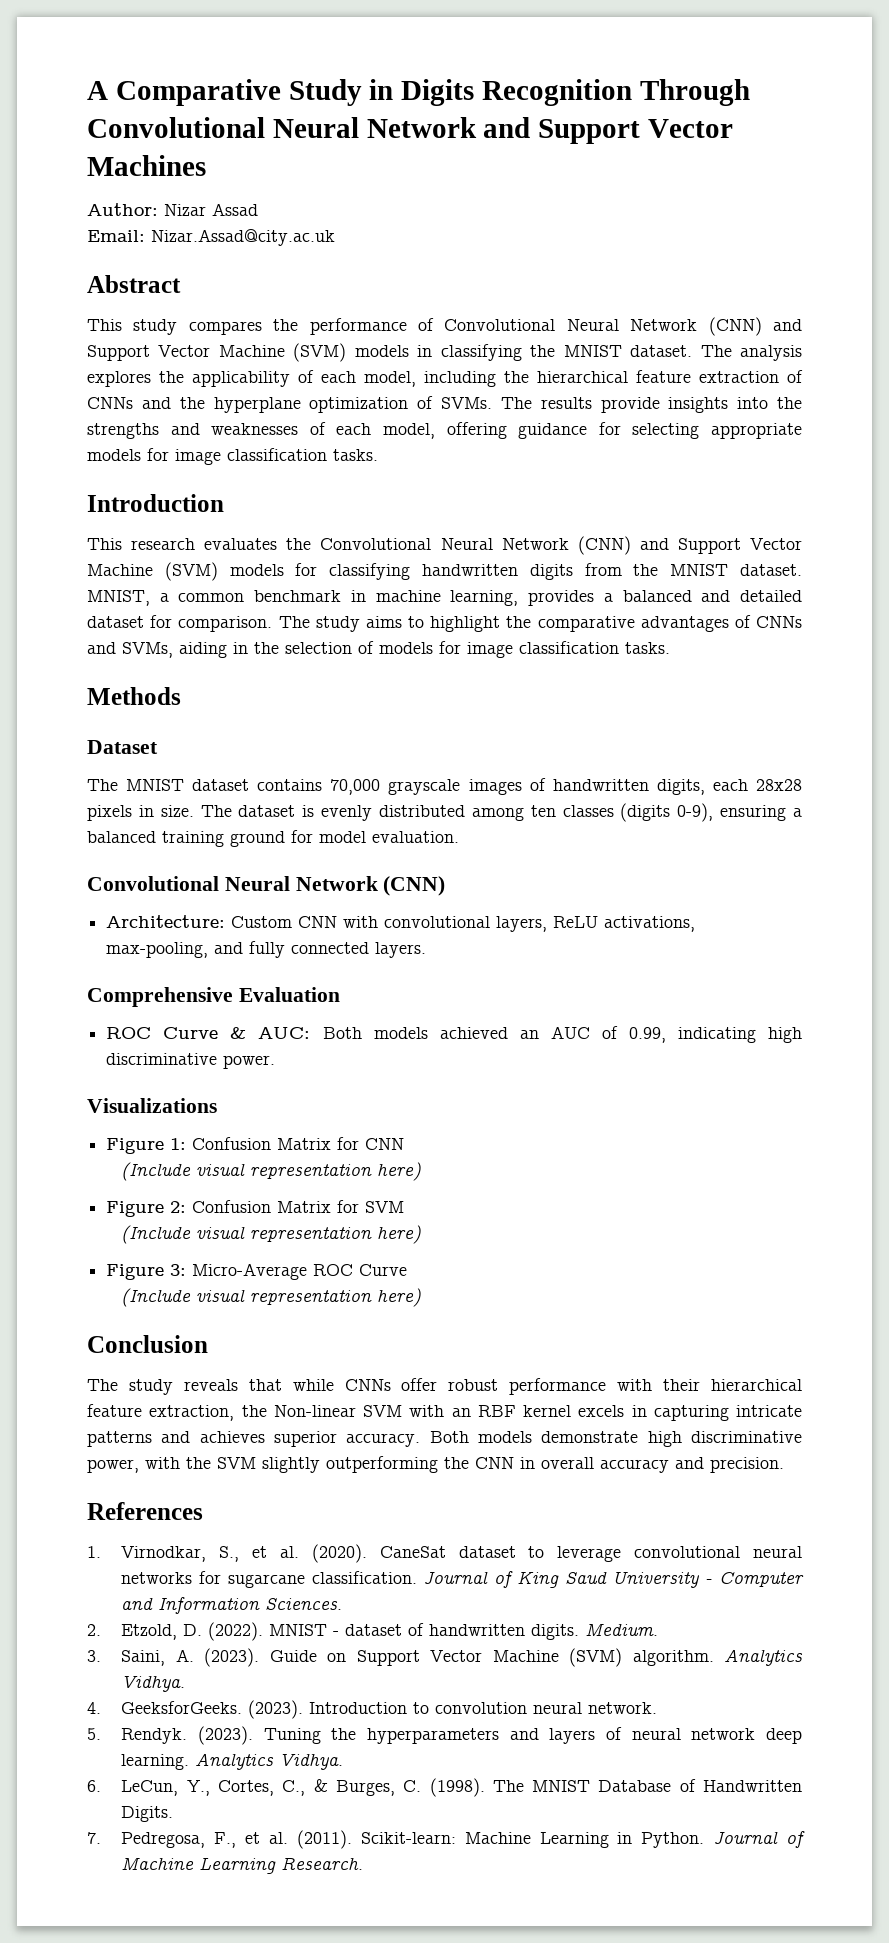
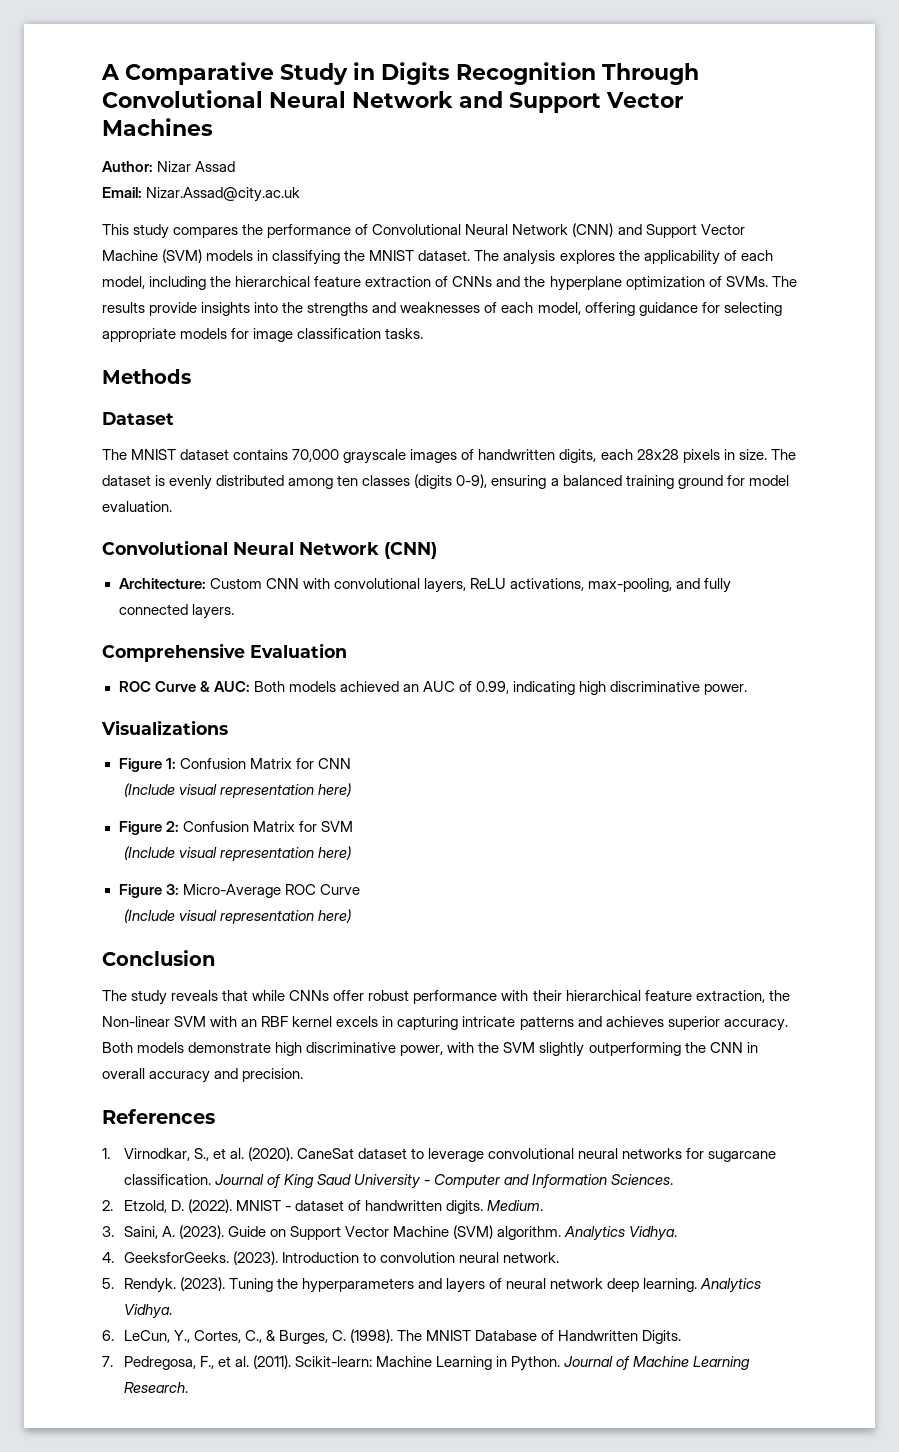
- Abstract
  The results provide insights into the strengths and weaknesses of each model, offering guidance for selecting appropriate models for image classification tasks.
- Introduction
- This research evaluates the Convolutional Neural Network (CNN) and Support Vector Machine (SVM) models for classifying handwritten digits from the MNIST dataset. MNIST, a common benchmark in machine learning, provides a balanced and detailed dataset for comparison. The study aims to highlight the comparative advantages of CNNs and SVMs, aiding in the selection of models for image classification tasks.

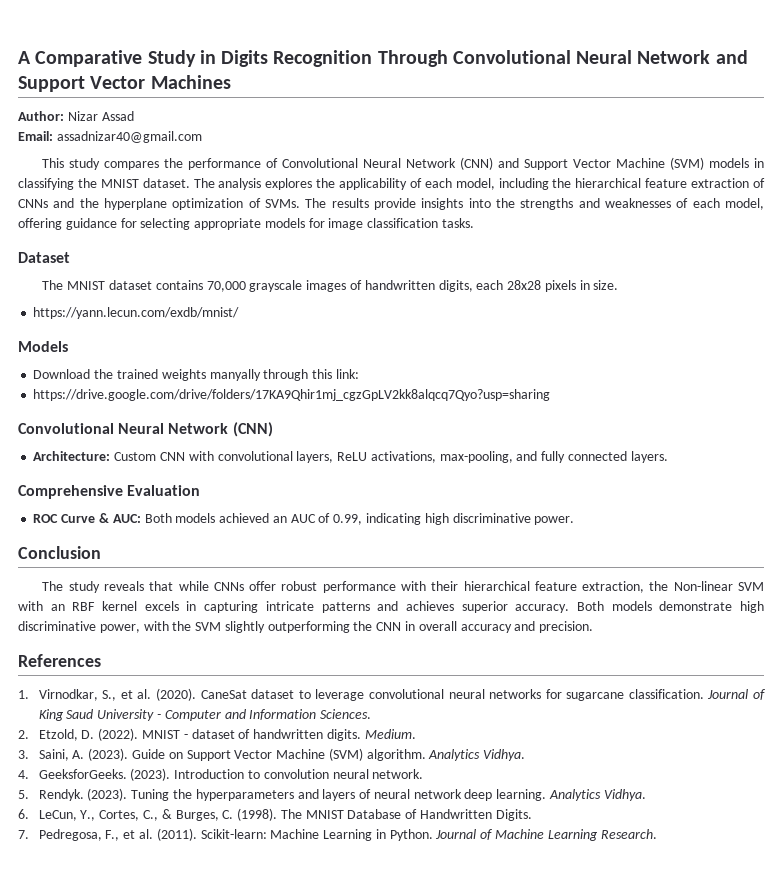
- Email: Nizar.Assad@city.ac.uk
+ Email: assadnizar40@gmail.com
- Methods
- The MNIST dataset contains 70,000 grayscale images of handwritten digits, each 28x28 pixels in size. The dataset is evenly distributed among ten classes (digits 0-9), ensuring a balanced training ground for model evaluation.
+ The MNIST dataset contains 70,000 grayscale images of handwritten digits, each 28x28 pixels in size.
+ https://yann.lecun.com/exdb/mnist/
+ Models
+ Download the trained weights manyally through this link:
+ https://drive.google.com/drive/folders/17KA9Qhir1mj_cgzGpLV2kk8alqcq7Qyo?usp=sharing
- Visualizations
- Figure 1: Confusion Matrix for CNN
- (Include visual representation here)
- Figure 2: Confusion Matrix for SVM
- (Include visual representation here)
- Figure 3: Micro-Average ROC Curve
- (Include visual representation here)

